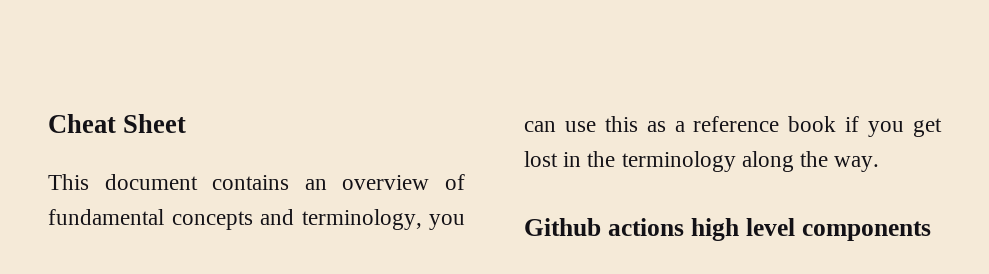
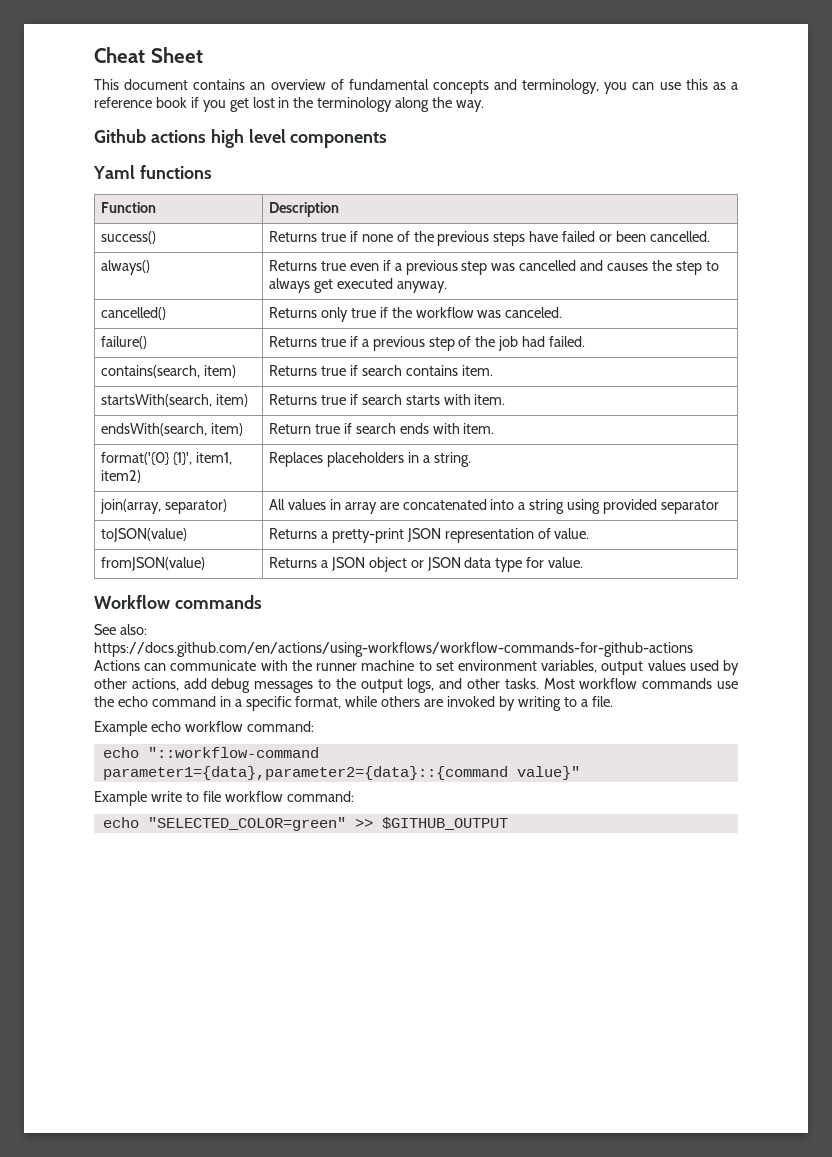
+ Yaml functions
+ Function | Description
+ success() | Returns true if none of the previous steps have failed or been cancelled.
+ always() | Returns true even if a previous step was cancelled and causes the step to always get executed anyway.
+ cancelled() | Returns only true if the workflow was canceled.
+ failure() | Returns true if a previous step of the job had failed.
+ contains(search, item) | Returns true if search contains item.
+ startsWith(search, item) | Returns true if search starts with item.
+ endsWith(search, item) | Return true if search ends with item.
+ format('{0} {1}', item1, item2) | Replaces placeholders in a string.
+ join(array, separator) | All values in array are concatenated into a string using provided separator
+ toJSON(value) | Returns a pretty-print JSON representation of value.
+ fromJSON(value) | Returns a JSON object or JSON data type for value.
+ Workflow commands
+ See also: https://docs.github.com/en/actions/using-workflows/workflow-commands-for-github-actions Actions can communicate with the runner machine to set environment variables, output values used by other actions, add debug messages to the output logs, and other tasks. Most workflow commands use the echo command in a specific format, while others are invoked by writing to a file.
+ Example echo workflow command:
+ echo "::workflow-command parameter1={data},parameter2={data}::{command value}"
+ Example write to file workflow command:
+ echo "SELECTED_COLOR=green" >> $GITHUB_OUTPUT

